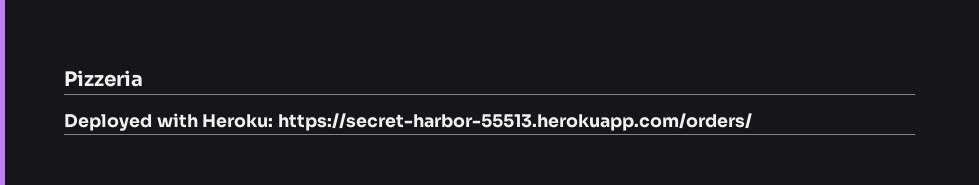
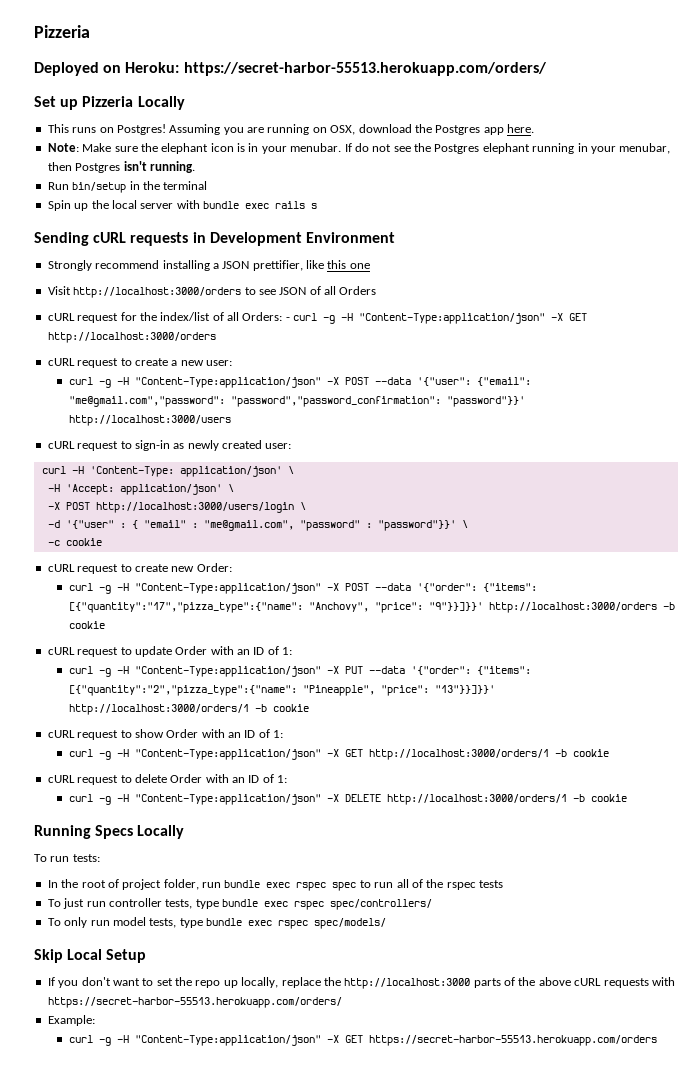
- Deployed with Heroku: https://secret-harbor-55513.herokuapp.com/orders/
+ Deployed on Heroku: https://secret-harbor-55513.herokuapp.com/orders/
+ Set up Pizzeria Locally
+ This runs on Postgres! Assuming you are running on OSX, download the Postgres app here.
+ Note: Make sure the elephant icon is in your menubar. If do not see the Postgres elephant running in your menubar, then Postgres isn't running.
+ Run bin/setup in the terminal
+ Spin up the local server with bundle exec rails s
+ Sending cURL requests in Development Environment
+ Strongly recommend installing a JSON prettifier, like this one
+ Visit http://localhost:3000/orders to see JSON of all Orders
+ cURL request for the index/list of all Orders: - curl -g -H "Content-Type:application/json" -X GET http://localhost:3000/orders
+ cURL request to create a new user:
+ curl -g -H "Content-Type:application/json" -X POST --data '{"user": {"email": "me@gmail.com","password": "password","password_confirmation": "password"}}' http://localhost:3000/users
+ cURL request to sign-in as newly created user:
+ curl -H 'Content-Type: application/json' \
+ -H 'Accept: application/json' \
+ -X POST http://localhost:3000/users/login \
+ -d '{"user" : { "email" : "me@gmail.com", "password" : "password"}}' \
+ -c cookie
+ cURL request to create new Order:
+ curl -g -H "Content-Type:application/json" -X POST --data '{"order": {"items": [{"quantity":"17","pizza_type":{"name": "Anchovy", "price": "9"}}]}}' http://localhost:3000/orders -b cookie
+ cURL request to update Order with an ID of 1:
+ curl -g -H "Content-Type:application/json" -X PUT --data '{"order": {"items": [{"quantity":"2","pizza_type":{"name": "Pineapple", "price": "13"}}]}}' http://localhost:3000/orders/1 -b cookie
+ cURL request to show Order with an ID of 1:
+ curl -g -H "Content-Type:application/json" -X GET http://localhost:3000/orders/1 -b cookie
+ cURL request to delete Order with an ID of 1:
+ curl -g -H "Content-Type:application/json" -X DELETE http://localhost:3000/orders/1 -b cookie
+ Running Specs Locally
+ To run tests:
+ In the root of project folder, run bundle exec rspec spec to run all of the rspec tests
+ To just run controller tests, type bundle exec rspec spec/controllers/
+ To only run model tests, type bundle exec rspec spec/models/
+ Skip Local Setup
+ If you don't want to set the repo up locally, replace the http://localhost:3000 parts of the above cURL requests with https://secret-harbor-55513.herokuapp.com/orders/
+ Example:
+ curl -g -H "Content-Type:application/json" -X GET https://secret-harbor-55513.herokuapp.com/orders

